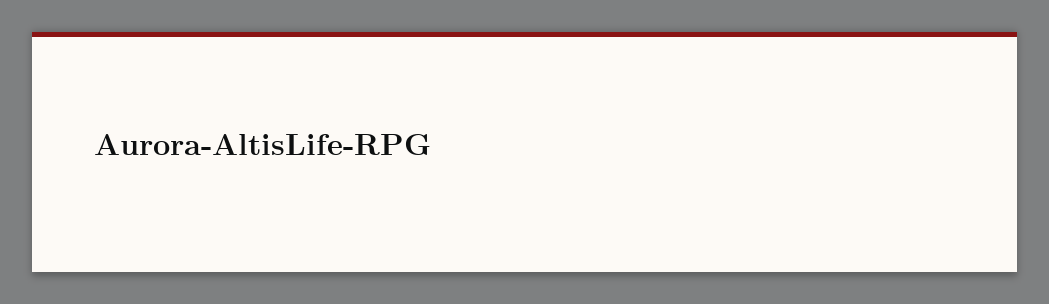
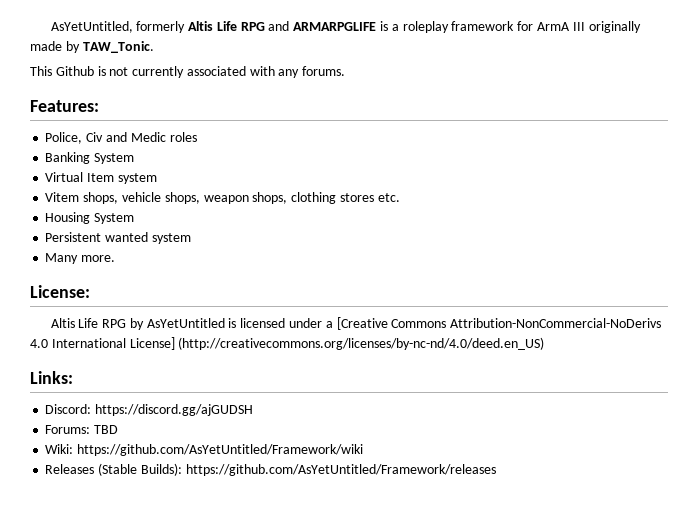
- Aurora-AltisLife-RPG
+ AsYetUntitled, formerly Altis Life RPG and ARMARPGLIFE is a roleplay framework for ArmA III originally made by TAW_Tonic.
+ This Github is not currently associated with any forums.
+ Features:
+ Police, Civ and Medic roles
+ Banking System
+ Virtual Item system
+ Vitem shops, vehicle shops, weapon shops, clothing stores etc.
+ Housing System
+ Persistent wanted system
+ Many more.
+ License:
+ Altis Life RPG by AsYetUntitled is licensed under a [Creative Commons Attribution-NonCommercial-NoDerivs 4.0 International License] (http://creativecommons.org/licenses/by-nc-nd/4.0/deed.en_US)
+ Links:
+ Discord: https://discord.gg/ajGUDSH
+ Forums: TBD
+ Wiki: https://github.com/AsYetUntitled/Framework/wiki
+ Releases (Stable Builds): https://github.com/AsYetUntitled/Framework/releases

